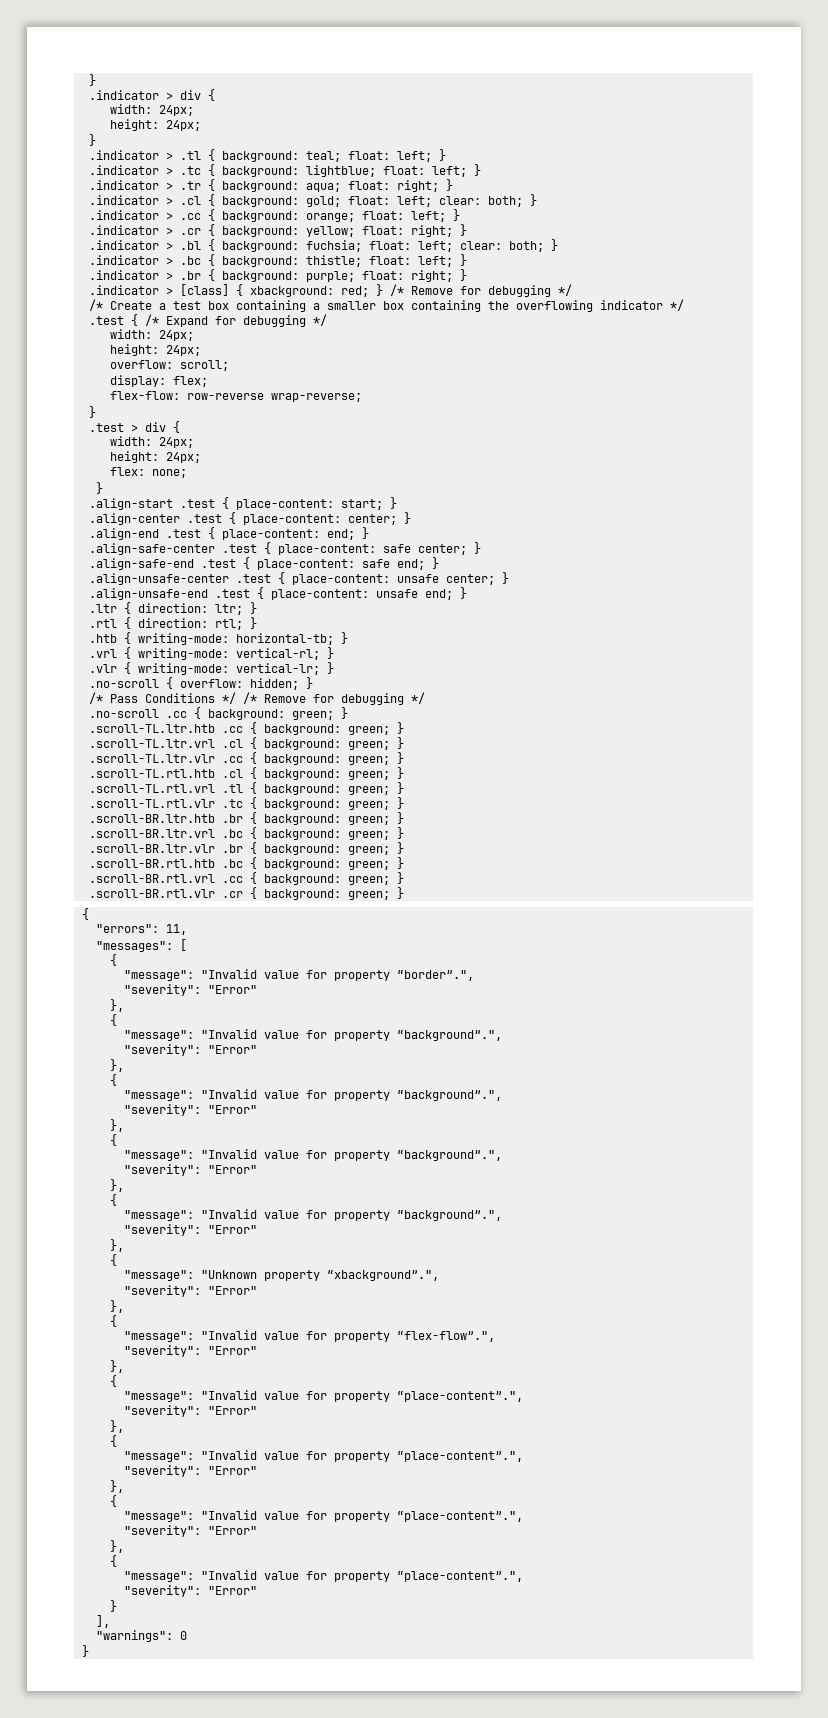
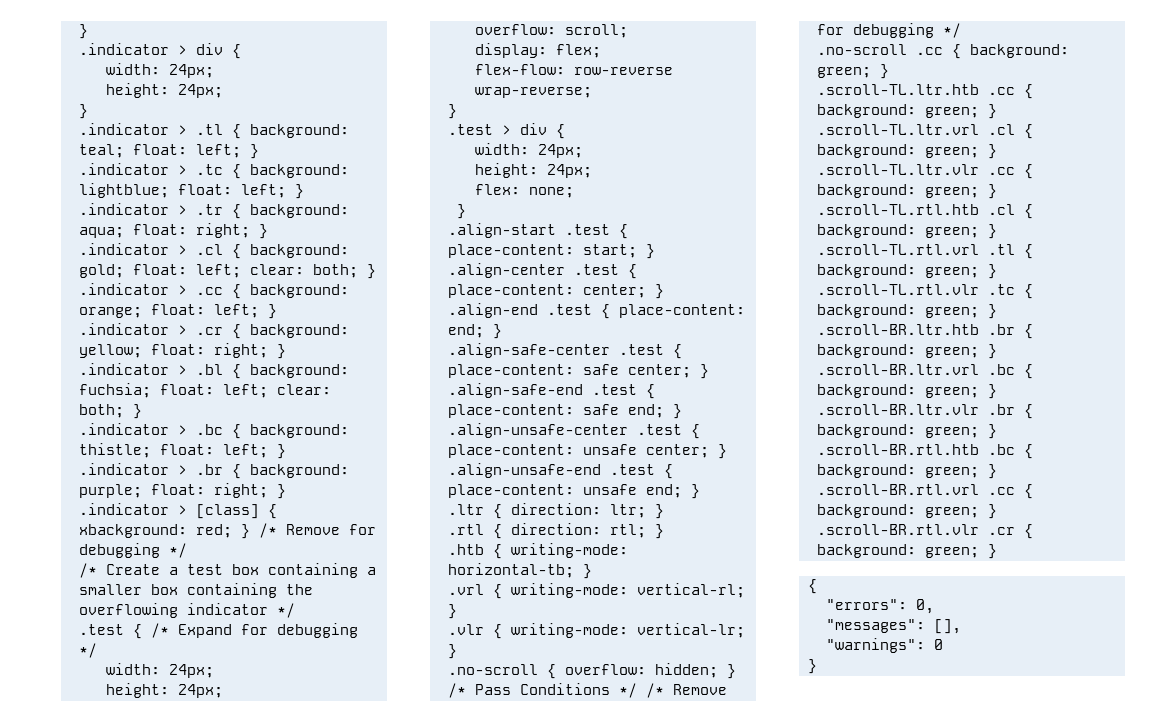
- "errors": 11,
+ "errors": 0,
- "messages": [
- {
- "message": "Invalid value for property “border”.",
- "severity": "Error"
- },
- {
- "message": "Invalid value for property “background”.",
- "severity": "Error"
- },
- {
- "message": "Invalid value for property “background”.",
- "severity": "Error"
- },
- {
- "message": "Invalid value for property “background”.",
- "severity": "Error"
- },
- {
- "message": "Invalid value for property “background”.",
- "severity": "Error"
- },
- {
- "message": "Unknown property “xbackground”.",
- "severity": "Error"
- },
- {
- "message": "Invalid value for property “flex-flow”.",
- "severity": "Error"
- },
- {
- "message": "Invalid value for property “place-content”.",
- "severity": "Error"
- },
- {
- "message": "Invalid value for property “place-content”.",
- "severity": "Error"
- },
- {
- "message": "Invalid value for property “place-content”.",
- "severity": "Error"
- },
- {
- "message": "Invalid value for property “place-content”.",
- "severity": "Error"
- }
- ],
+ "messages": [],

